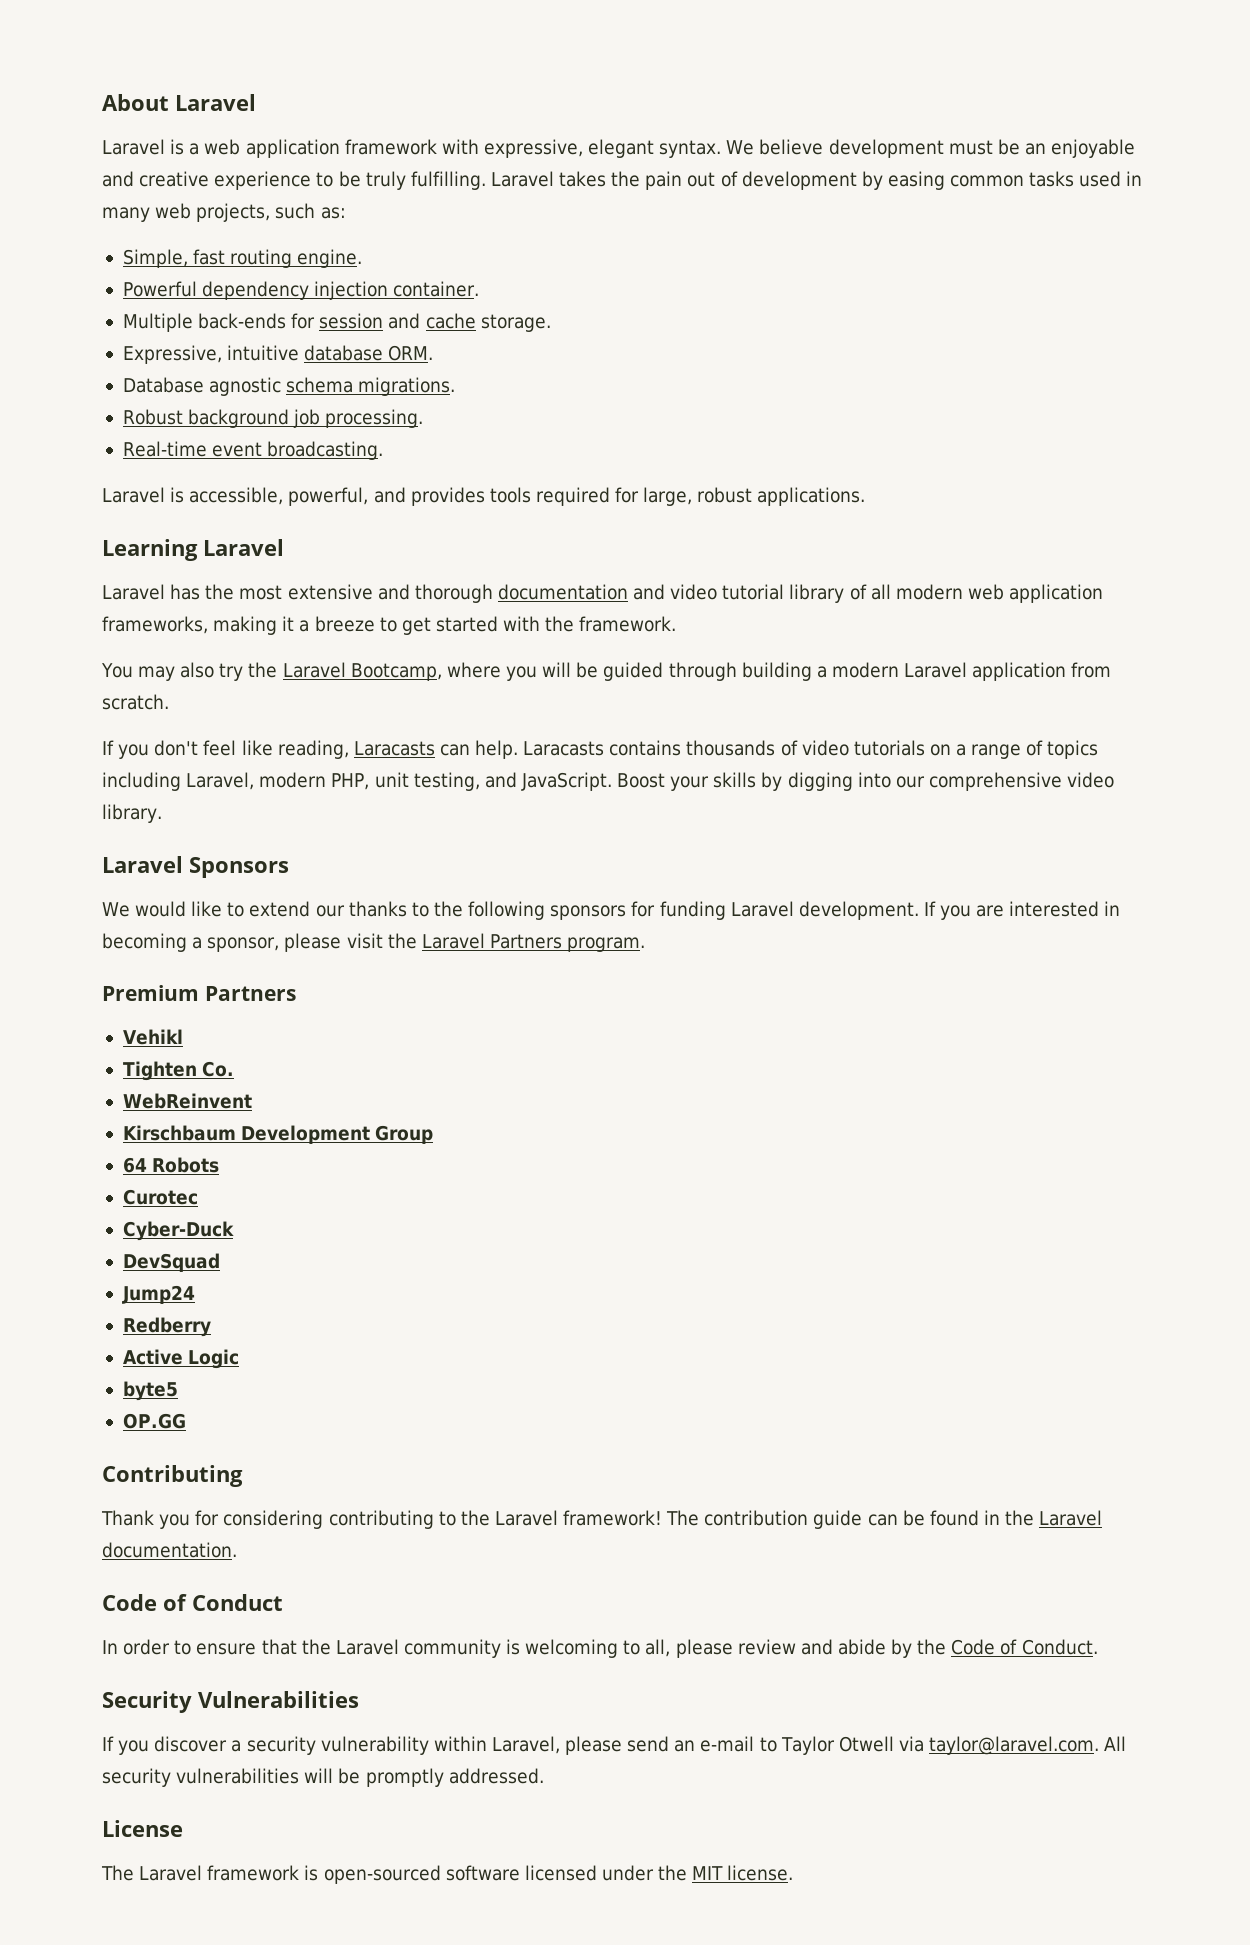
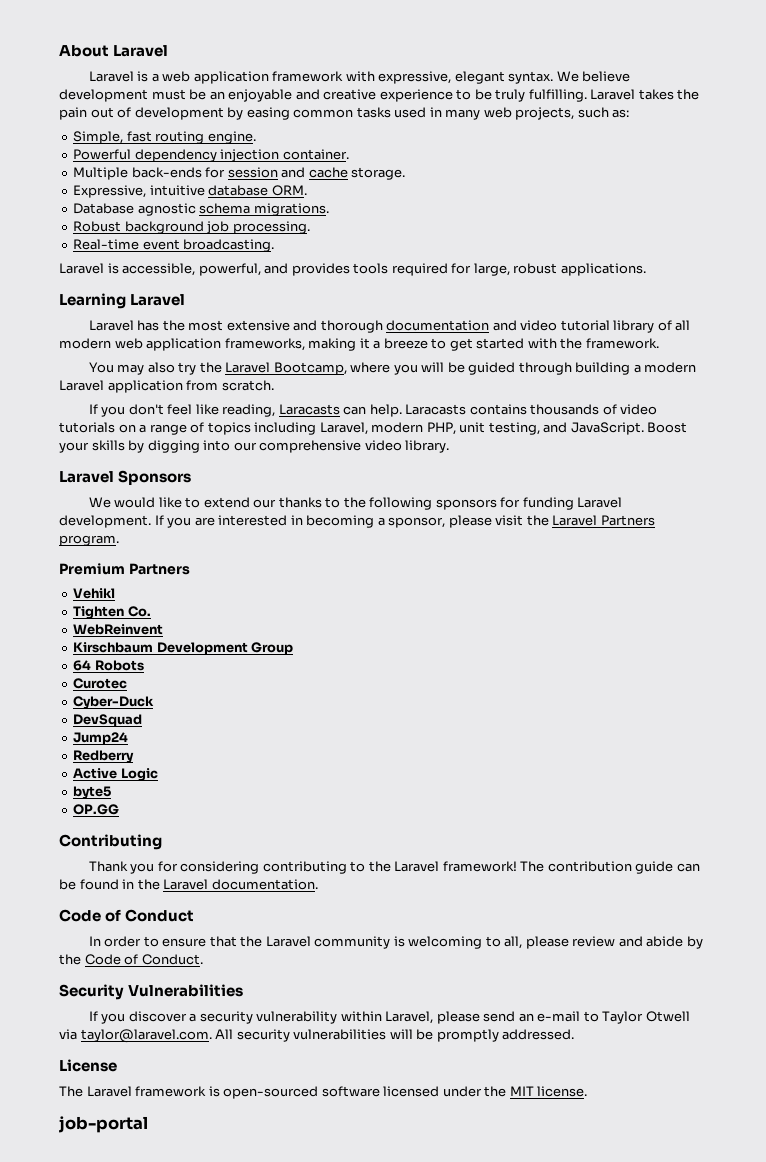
+ job-portal

